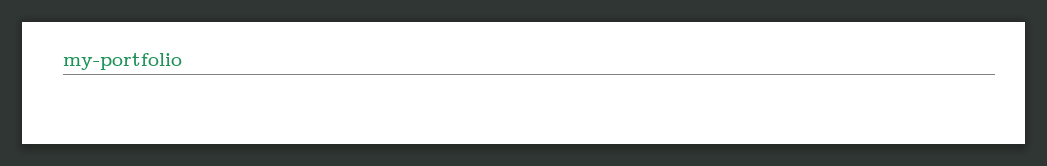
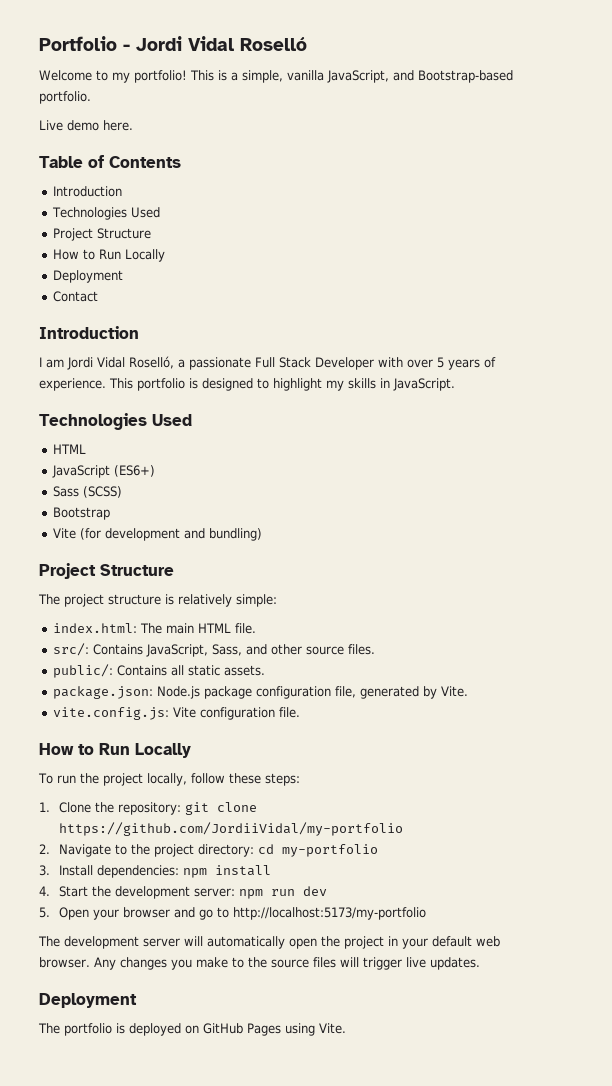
- my-portfolio
+ Portfolio - Jordi Vidal Roselló
+ Welcome to my portfolio! This is a simple, vanilla JavaScript, and Bootstrap-based portfolio.
+ Live demo here.
+ Table of Contents
+ Introduction
+ Technologies Used
+ Project Structure
+ How to Run Locally
+ Deployment
+ Contact
+ Introduction
+ I am Jordi Vidal Roselló, a passionate Full Stack Developer with over 5 years of experience. This portfolio is designed to highlight my skills in JavaScript.
+ Technologies Used
+ HTML
+ JavaScript (ES6+)
+ Sass (SCSS)
+ Bootstrap
+ Vite (for development and bundling)
+ Project Structure
+ The project structure is relatively simple:
+ index.html: The main HTML file.
+ src/: Contains JavaScript, Sass, and other source files.
+ public/: Contains all static assets.
+ package.json: Node.js package configuration file, generated by Vite.
+ vite.config.js: Vite configuration file.
+ How to Run Locally
+ To run the project locally, follow these steps:
+ 1. Clone the repository: git clone https://github.com/JordiiVidal/my-portfolio
+ 2. Navigate to the project directory: cd my-portfolio
+ 3. Install dependencies: npm install
+ 4. Start the development server: npm run dev
+ 5. Open your browser and go to http://localhost:5173/my-portfolio
+ The development server will automatically open the project in your default web browser. Any changes you make to the source files will trigger live updates.
+ Deployment
+ The portfolio is deployed on GitHub Pages using Vite.

